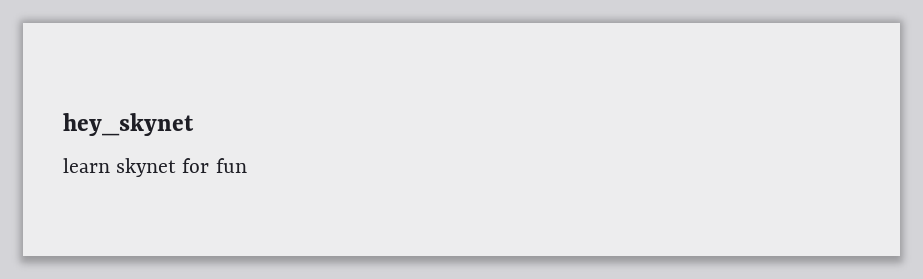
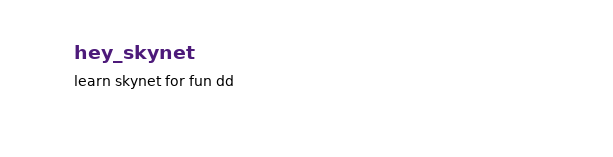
- learn skynet for fun
+ learn skynet for fun dd

